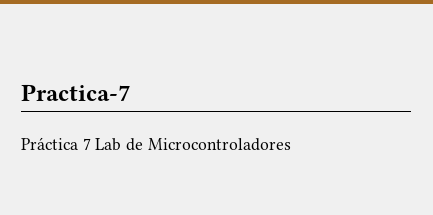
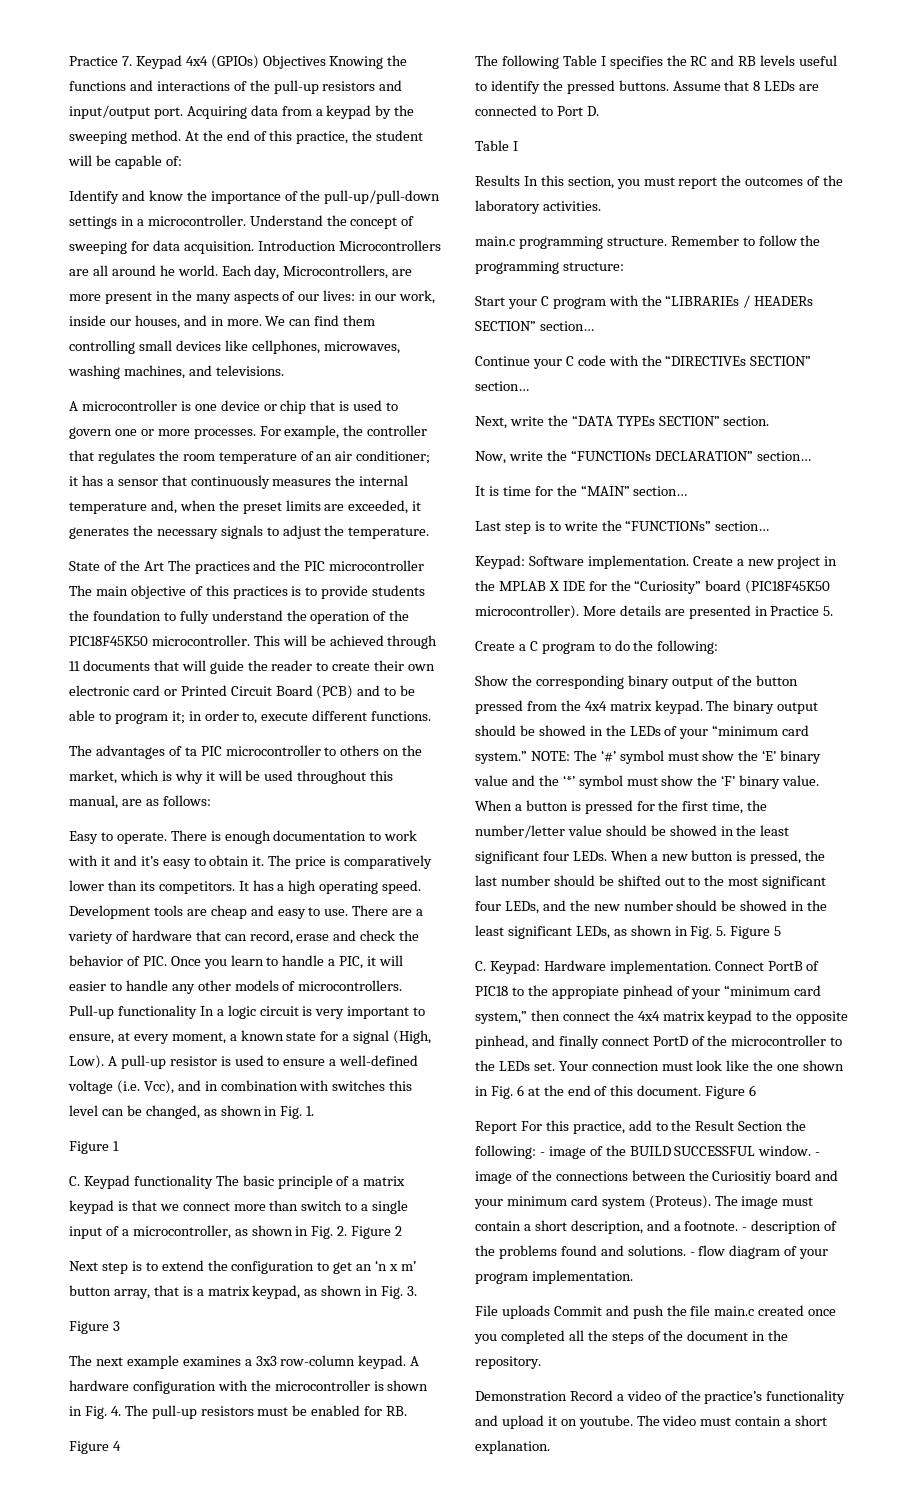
- Practica-7
- Práctica 7 Lab de Microcontroladores
+ Practice 7. Keypad 4x4 (GPIOs) Objectives Knowing the functions and interactions of the pull-up resistors and input/output port. Acquiring data from a keypad by the sweeping method. At the end of this practice, the student will be capable of:
+ Identify and know the importance of the pull-up/pull-down settings in a microcontroller. Understand the concept of sweeping for data acquisition. Introduction Microcontrollers are all around he world. Each day, Microcontrollers, are more present in the many aspects of our lives: in our work, inside our houses, and in more. We can find them controlling small devices like cellphones, microwaves, washing machines, and televisions.
+ A microcontroller is one device or chip that is used to govern one or more processes. For example, the controller that regulates the room temperature of an air conditioner; it has a sensor that continuously measures the internal temperature and, when the preset limits are exceeded, it generates the necessary signals to adjust the temperature.
+ State of the Art The practices and the PIC microcontroller The main objective of this practices is to provide students the foundation to fully understand the operation of the PIC18F45K50 microcontroller. This will be achieved through 11 documents that will guide the reader to create their own electronic card or Printed Circuit Board (PCB) and to be able to program it; in order to, execute different functions.
+ The advantages of ta PIC microcontroller to others on the market, which is why it will be used throughout this manual, are as follows:
+ Easy to operate. There is enough documentation to work with it and it’s easy to obtain it. The price is comparatively lower than its competitors. It has a high operating speed. Development tools are cheap and easy to use. There are a variety of hardware that can record, erase and check the behavior of PIC. Once you learn to handle a PIC, it will easier to handle any other models of microcontrollers. Pull-up functionality In a logic circuit is very important to ensure, at every moment, a known state for a signal (High, Low). A pull-up resistor is used to ensure a well-defined voltage (i.e. Vcc), and in combination with switches this level can be changed, as shown in Fig. 1.
+ Figure 1
+ C. Keypad functionality The basic principle of a matrix keypad is that we connect more than switch to a single input of a microcontroller, as shown in Fig. 2. Figure 2
+ Next step is to extend the configuration to get an ‘n x m’ button array, that is a matrix keypad, as shown in Fig. 3.
+ Figure 3
+ The next example examines a 3x3 row-column keypad. A hardware configuration with the microcontroller is shown in Fig. 4. The pull-up resistors must be enabled for RB.
+ Figure 4
+ The following Table I specifies the RC and RB levels useful to identify the pressed buttons. Assume that 8 LEDs are connected to Port D.
+ Table I
+ Results In this section, you must report the outcomes of the laboratory activities.
+ main.c programming structure. Remember to follow the programming structure:
+ Start your C program with the “LIBRARIEs / HEADERs SECTION” section…
+ Continue your C code with the “DIRECTIVEs SECTION” section…
+ Next, write the “DATA TYPEs SECTION” section.
+ Now, write the “FUNCTIONs DECLARATION” section…
+ It is time for the “MAIN” section…
+ Last step is to write the “FUNCTIONs” section…
+ Keypad: Software implementation. Create a new project in the MPLAB X IDE for the “Curiosity” board (PIC18F45K50 microcontroller). More details are presented in Practice 5.
+ Create a C program to do the following:
+ Show the corresponding binary output of the button pressed from the 4x4 matrix keypad. The binary output should be showed in the LEDs of your “minimum card system.” NOTE: The ‘#’ symbol must show the ‘E’ binary value and the ‘*’ symbol must show the ‘F’ binary value. When a button is pressed for the first time, the number/letter value should be showed in the least significant four LEDs. When a new button is pressed, the last number should be shifted out to the most significant four LEDs, and the new number should be showed in the least significant LEDs, as shown in Fig. 5. Figure 5
+ C. Keypad: Hardware implementation. Connect PortB of PIC18 to the appropiate pinhead of your “minimum card system,” then connect the 4x4 matrix keypad to the opposite pinhead, and finally connect PortD of the microcontroller to the LEDs set. Your connection must look like the one shown in Fig. 6 at the end of this document. Figure 6
+ Report For this practice, add to the Result Section the following: - image of the BUILD SUCCESSFUL window. - image of the connections between the Curiositiy board and your minimum card system (Proteus). The image must contain a short description, and a footnote. - description of the problems found and solutions. - flow diagram of your program implementation.
+ File uploads Commit and push the file main.c created once you completed all the steps of the document in the repository.
+ Demonstration Record a video of the practice’s functionality and upload it on youtube. The video must contain a short explanation.

